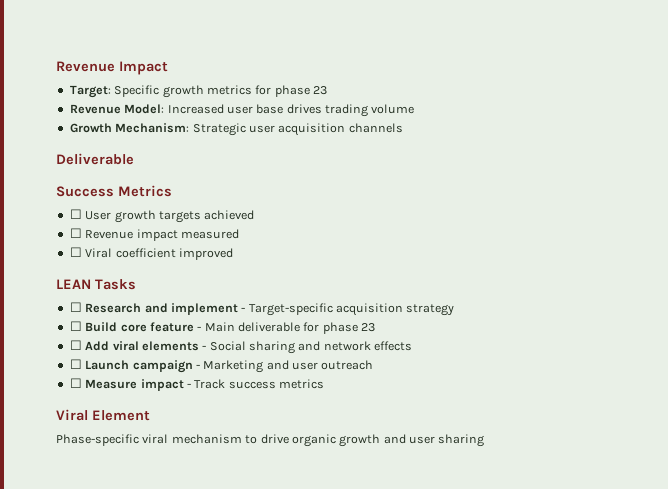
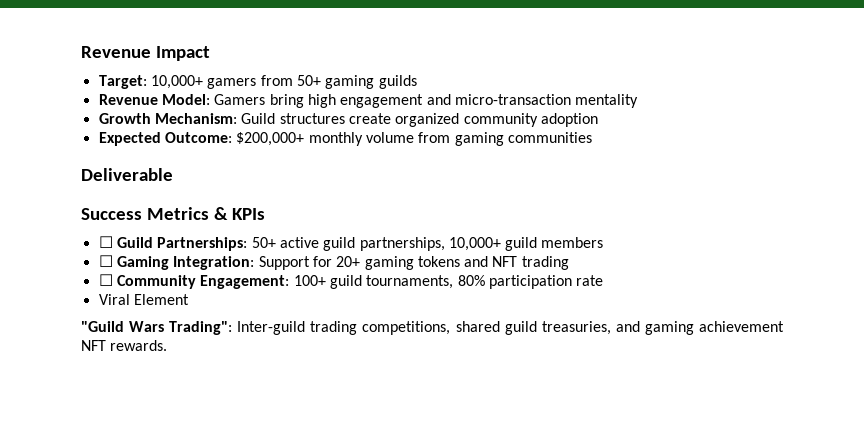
- Target: Specific growth metrics for phase 23
- Revenue Model: Increased user base drives trading volume
- Growth Mechanism: Strategic user acquisition channels
+ Target: 10,000+ gamers from 50+ gaming guilds
+ Revenue Model: Gamers bring high engagement and micro-transaction mentality
+ Growth Mechanism: Guild structures create organized community adoption
+ Expected Outcome: $200,000+ monthly volume from gaming communities
- Success Metrics
- ☐ User growth targets achieved
- ☐ Revenue impact measured
- ☐ Viral coefficient improved
- LEAN Tasks
- ☐ Research and implement - Target-specific acquisition strategy
- ☐ Build core feature - Main deliverable for phase 23
- ☐ Add viral elements - Social sharing and network effects
- ☐ Launch campaign - Marketing and user outreach
- ☐ Measure impact - Track success metrics
+ Success Metrics & KPIs
+ ☐ Guild Partnerships: 50+ active guild partnerships, 10,000+ guild members
+ ☐ Gaming Integration: Support for 20+ gaming tokens and NFT trading
+ ☐ Community Engagement: 100+ guild tournaments, 80% participation rate
  Viral Element
- Phase-specific viral mechanism to drive organic growth and user sharing
+ "Guild Wars Trading": Inter-guild trading competitions, shared guild treasuries, and gaming achievement NFT rewards.

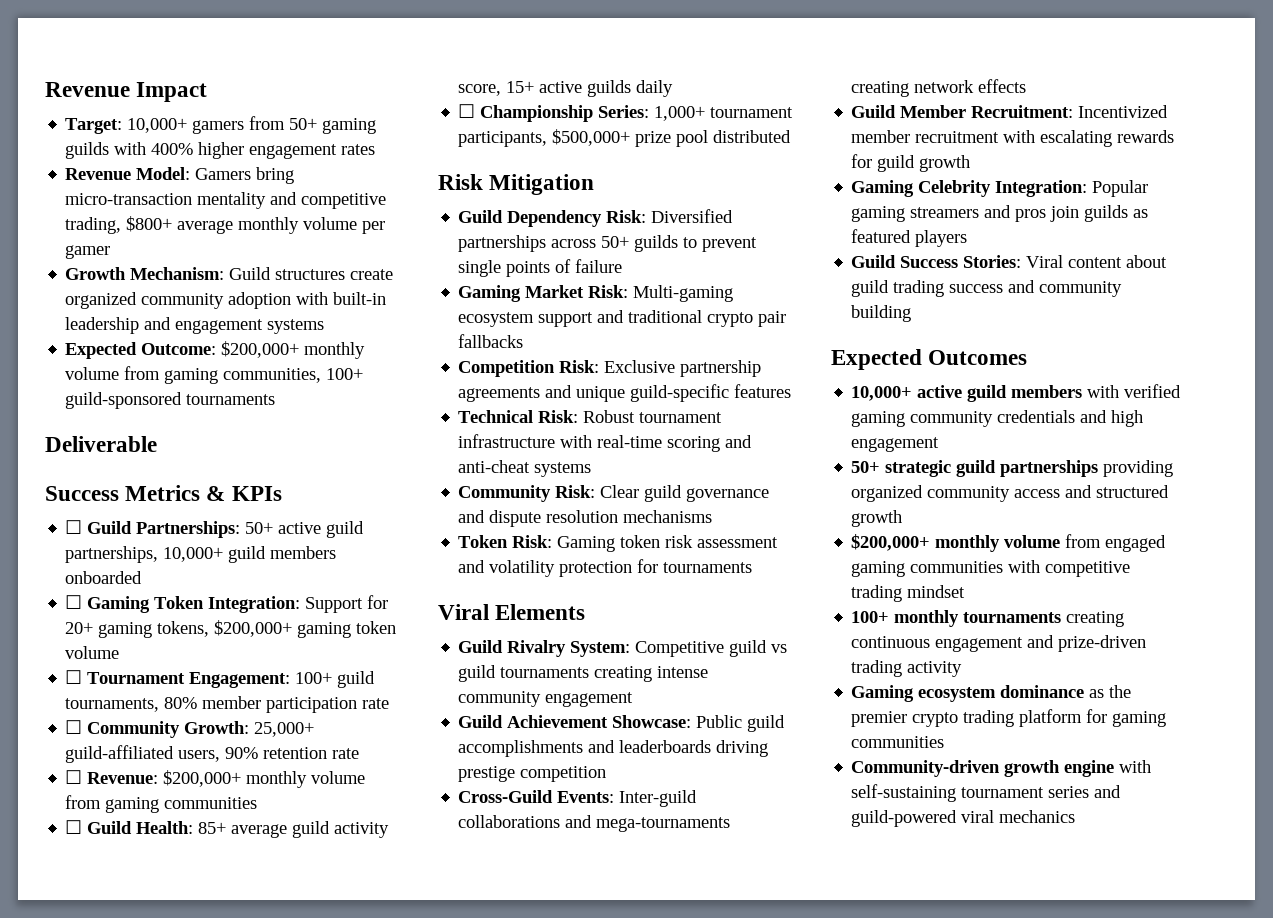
- Target: 10,000+ gamers from 50+ gaming guilds
+ Target: 10,000+ gamers from 50+ gaming guilds with 400% higher engagement rates
- Revenue Model: Gamers bring high engagement and micro-transaction mentality
+ Revenue Model: Gamers bring micro-transaction mentality and competitive trading, $800+ average monthly volume per gamer
- Growth Mechanism: Guild structures create organized community adoption
+ Growth Mechanism: Guild structures create organized community adoption with built-in leadership and engagement systems
- Expected Outcome: $200,000+ monthly volume from gaming communities
+ Expected Outcome: $200,000+ monthly volume from gaming communities, 100+ guild-sponsored tournaments
- ☐ Guild Partnerships: 50+ active guild partnerships, 10,000+ guild members
+ ☐ Guild Partnerships: 50+ active guild partnerships, 10,000+ guild members onboarded
- ☐ Gaming Integration: Support for 20+ gaming tokens and NFT trading
- ☐ Community Engagement: 100+ guild tournaments, 80% participation rate
+ ☐ Gaming Token Integration: Support for 20+ gaming tokens, $200,000+ gaming token volume
+ ☐ Tournament Engagement: 100+ guild tournaments, 80% member participation rate
- Viral Element
- "Guild Wars Trading": Inter-guild trading competitions, shared guild treasuries, and gaming achievement NFT rewards.
+ ☐ Community Growth: 25,000+ guild-affiliated users, 90% retention rate
+ ☐ Revenue: $200,000+ monthly volume from gaming communities
+ ☐ Guild Health: 85+ average guild activity score, 15+ active guilds daily
+ ☐ Championship Series: 1,000+ tournament participants, $500,000+ prize pool distributed
+ Risk Mitigation
+ Guild Dependency Risk: Diversified partnerships across 50+ guilds to prevent single points of failure
+ Gaming Market Risk: Multi-gaming ecosystem support and traditional crypto pair fallbacks
+ Competition Risk: Exclusive partnership agreements and unique guild-specific features
+ Technical Risk: Robust tournament infrastructure with real-time scoring and anti-cheat systems
+ Community Risk: Clear guild governance and dispute resolution mechanisms
+ Token Risk: Gaming token risk assessment and volatility protection for tournaments
+ Viral Elements
+ Guild Rivalry System: Competitive guild vs guild tournaments creating intense community engagement
+ Guild Achievement Showcase: Public guild accomplishments and leaderboards driving prestige competition
+ Cross-Guild Events: Inter-guild collaborations and mega-tournaments creating network effects
+ Guild Member Recruitment: Incentivized member recruitment with escalating rewards for guild growth
+ Gaming Celebrity Integration: Popular gaming streamers and pros join guilds as featured players
+ Guild Success Stories: Viral content about guild trading success and community building
+ Expected Outcomes
+ 10,000+ active guild members with verified gaming community credentials and high engagement
+ 50+ strategic guild partnerships providing organized community access and structured growth
+ $200,000+ monthly volume from engaged gaming communities with competitive trading mindset
+ 100+ monthly tournaments creating continuous engagement and prize-driven trading activity
+ Gaming ecosystem dominance as the premier crypto trading platform for gaming communities
+ Community-driven growth engine with self-sustaining tournament series and guild-powered viral mechanics

